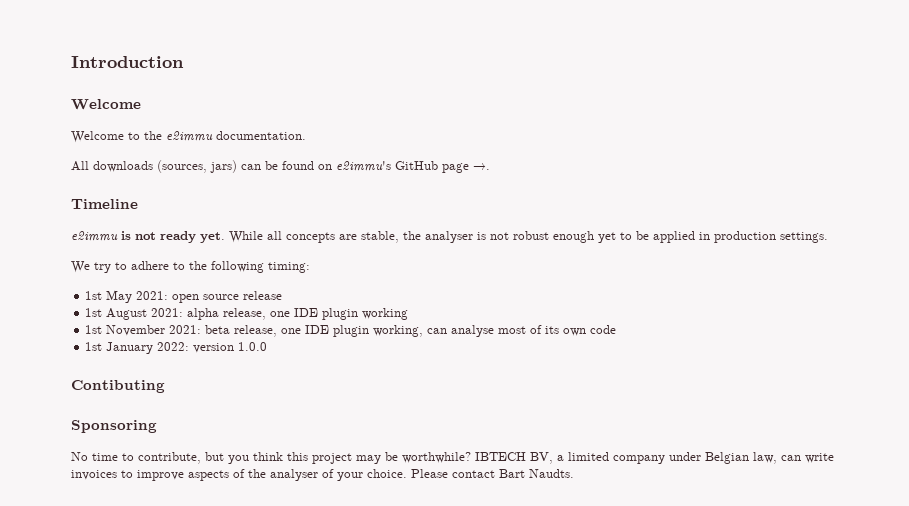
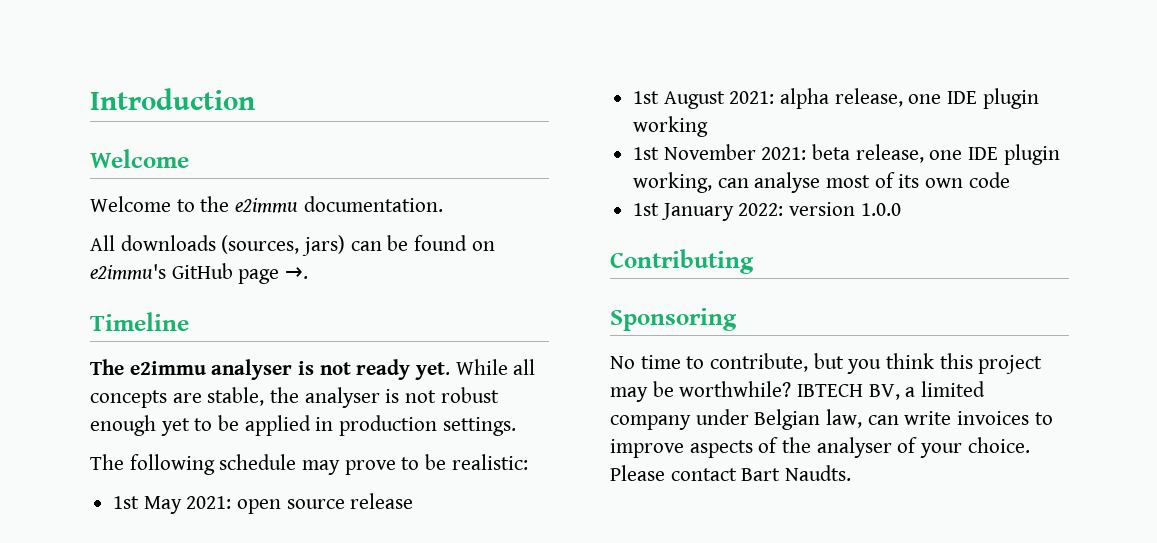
- e2immu is not ready yet.
+ The e2immu analyser is not ready yet.
- We try to adhere to the following timing:
+ The following schedule may prove to be realistic:
- Contibuting
+ Contributing

